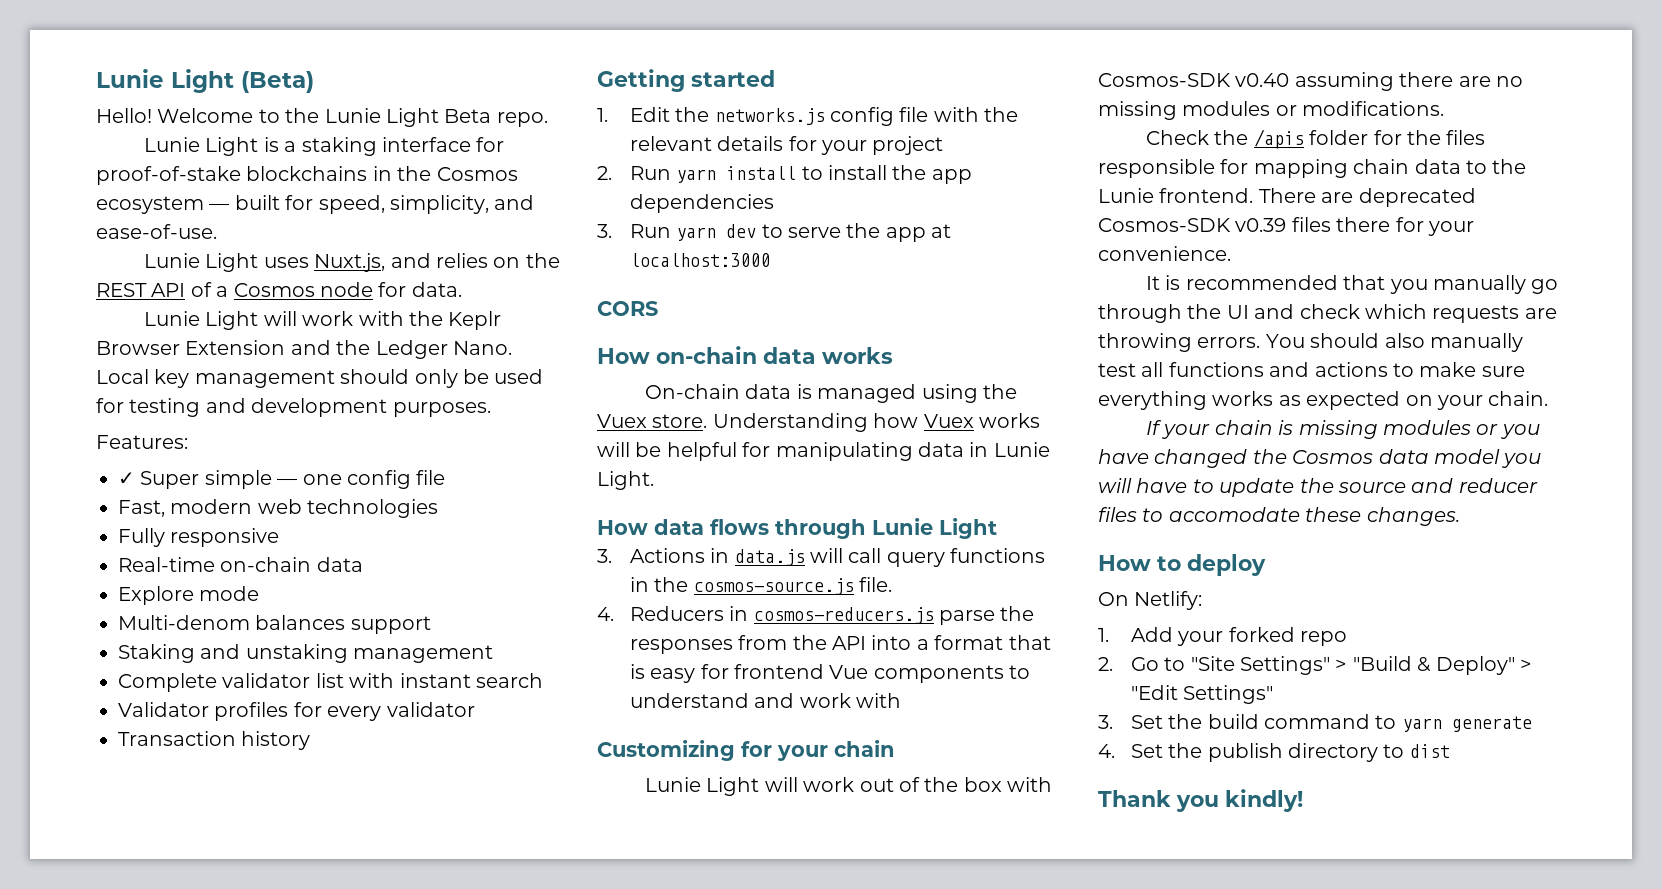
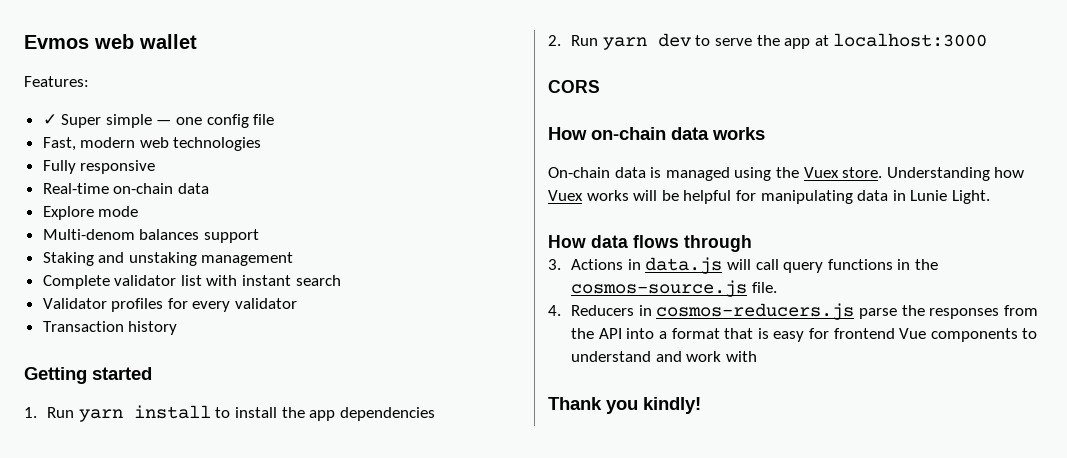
- Lunie Light (Beta)
- Hello! Welcome to the Lunie Light Beta repo.
- Lunie Light is a staking interface for proof-of-stake blockchains in the Cosmos ecosystem — built for speed, simplicity, and ease-of-use.
- Lunie Light uses Nuxt.js, and relies on the REST API of a Cosmos node for data.
- Lunie Light will work with the Keplr Browser Extension and the Ledger Nano. Local key management should only be used for testing and development purposes.
+ Evmos web wallet
- 1. Edit the networks.js config file with the relevant details for your project
- 2. Run yarn install to install the app dependencies
+ 1. Run yarn install to install the app dependencies
- 3. Run yarn dev to serve the app at localhost:3000
+ 2. Run yarn dev to serve the app at localhost:3000
- How data flows through Lunie Light
+ How data flows through
- Customizing for your chain
- Lunie Light will work out of the box with Cosmos-SDK v0.40 assuming there are no missing modules or modifications.
- Check the /apis folder for the files responsible for mapping chain data to the Lunie frontend. There are deprecated Cosmos-SDK v0.39 files there for your convenience.
- It is recommended that you manually go through the UI and check which requests are throwing errors. You should also manually test all functions and actions to make sure everything works as expected on your chain.
- If your chain is missing modules or you have changed the Cosmos data model you will have to update the source and reducer files to accomodate these changes.
- How to deploy
- On Netlify:
- 1. Add your forked repo
- 2. Go to "Site Settings" > "Build & Deploy" > "Edit Settings"
- 3. Set the build command to yarn generate
- 4. Set the publish directory to dist

